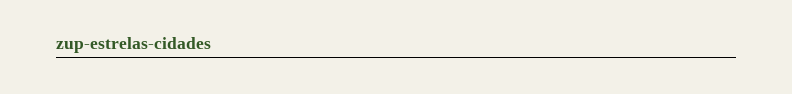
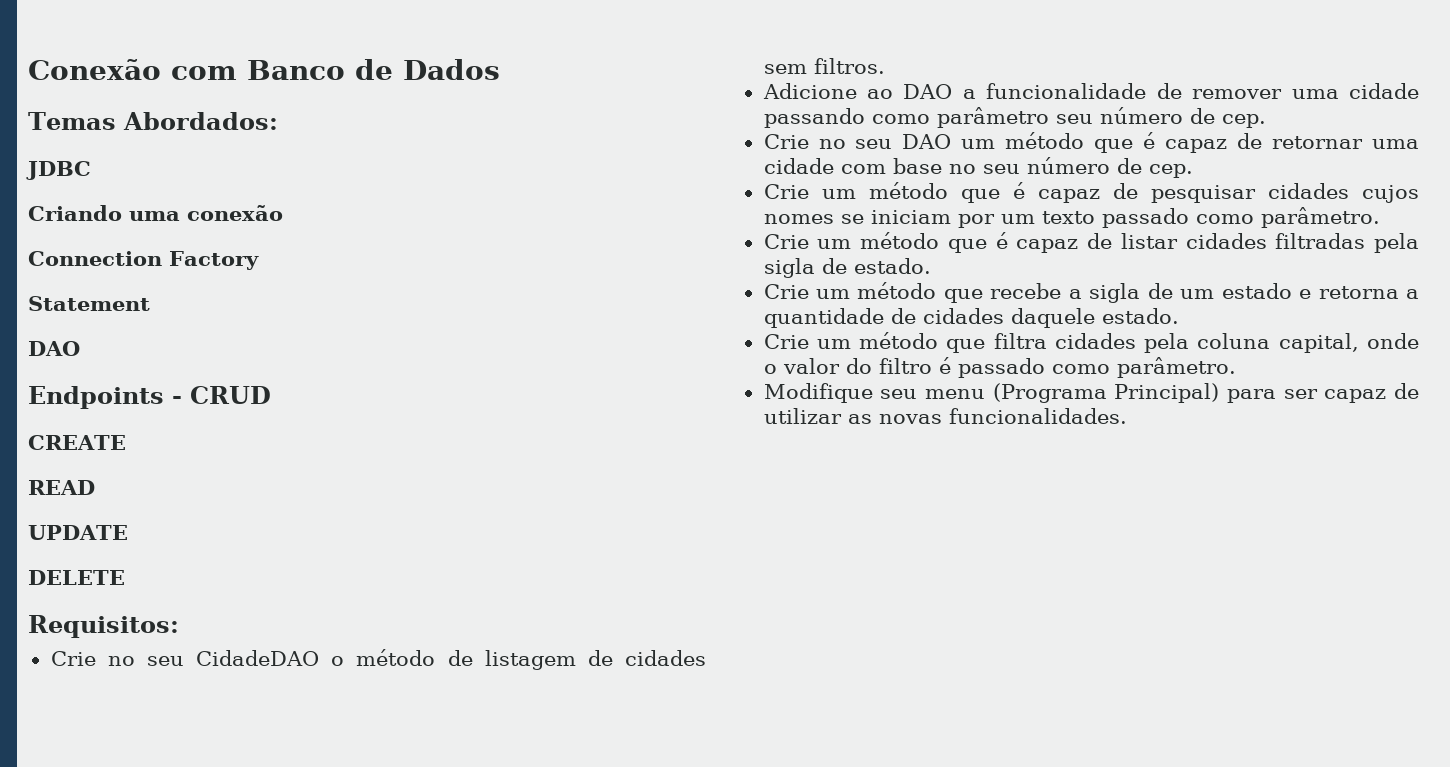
- zup-estrelas-cidades
+ Conexão com Banco de Dados
+ Temas Abordados:
+ JDBC
+ Criando uma conexão
+ Connection Factory
+ Statement
+ DAO
+ Endpoints - CRUD
+ CREATE
+ READ
+ UPDATE
+ DELETE
+ Requisitos:
+ Crie no seu CidadeDAO o método de listagem de cidades sem filtros.
+ Adicione ao DAO a funcionalidade de remover uma cidade passando como parâmetro seu número de cep.
+ Crie no seu DAO um método que é capaz de retornar uma cidade com base no seu número de cep.
+ Crie um método que é capaz de pesquisar cidades cujos nomes se iniciam por um texto passado como parâmetro.
+ Crie um método que é capaz de listar cidades filtradas pela sigla de estado.
+ Crie um método que recebe a sigla de um estado e retorna a quantidade de cidades daquele estado.
+ Crie um método que filtra cidades pela coluna capital, onde o valor do filtro é passado como parâmetro.
+ Modifique seu menu (Programa Principal) para ser capaz de utilizar as novas funcionalidades.

